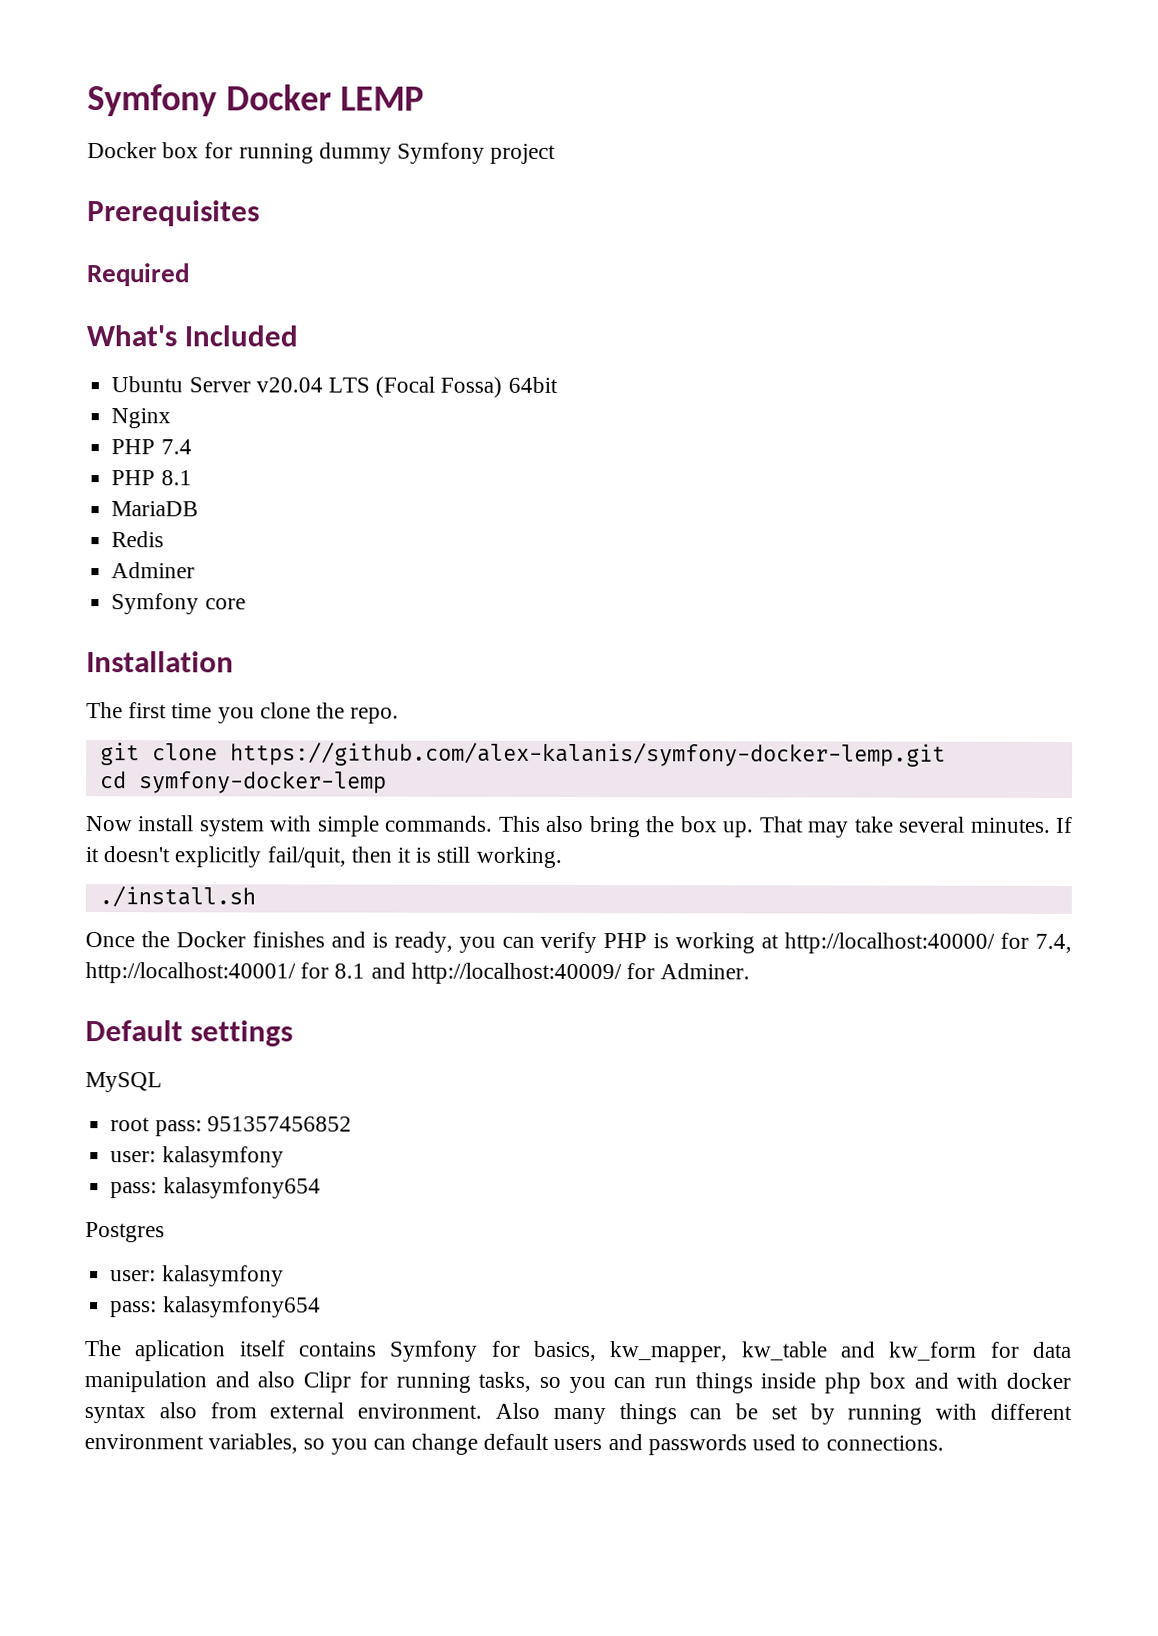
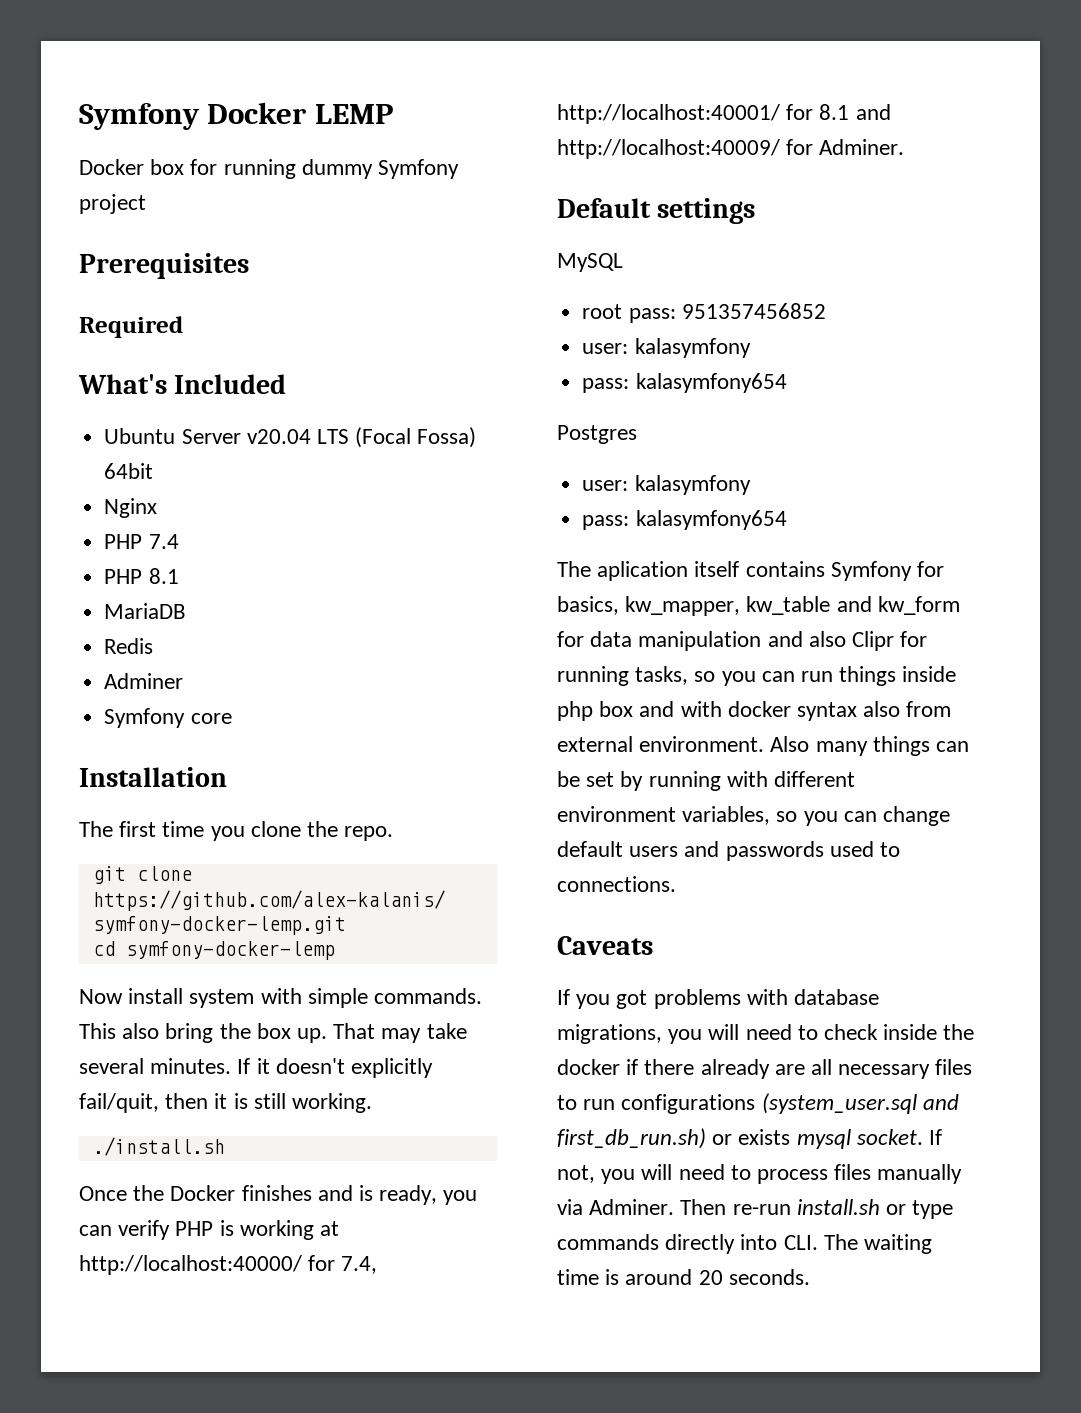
+ Caveats
+ If you got problems with database migrations, you will need to check inside the docker if there already are all necessary files to run configurations (system_user.sql and first_db_run.sh) or exists mysql socket. If not, you will need to process files manually via Adminer. Then re-run install.sh or type commands directly into CLI. The waiting time is around 20 seconds.

